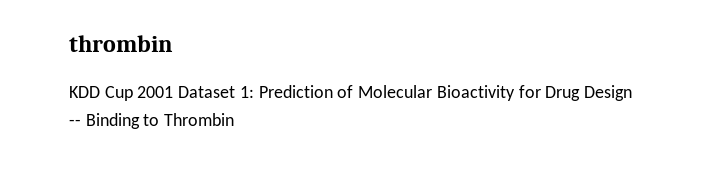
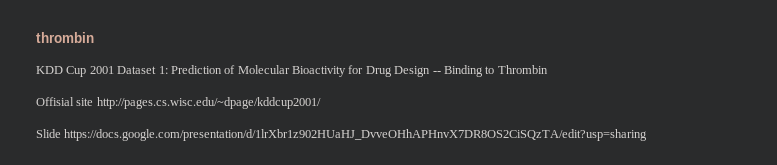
+ Offisial site http://pages.cs.wisc.edu/~dpage/kddcup2001/
+ Slide https://docs.google.com/presentation/d/1lrXbr1z902HUaHJ_DvveOHhAPHnvX7DR8OS2CiSQzTA/edit?usp=sharing

